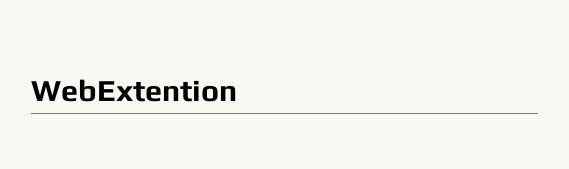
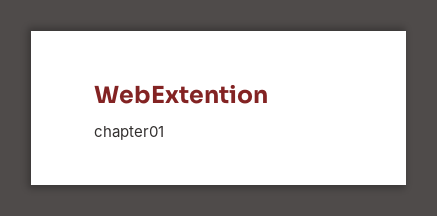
+ chapter01

